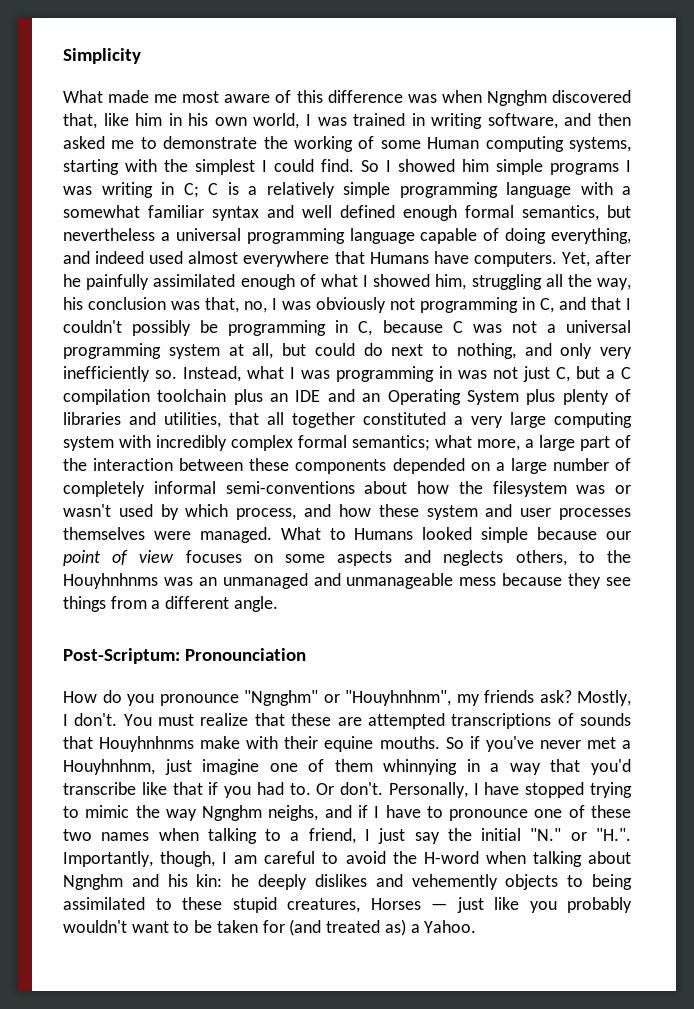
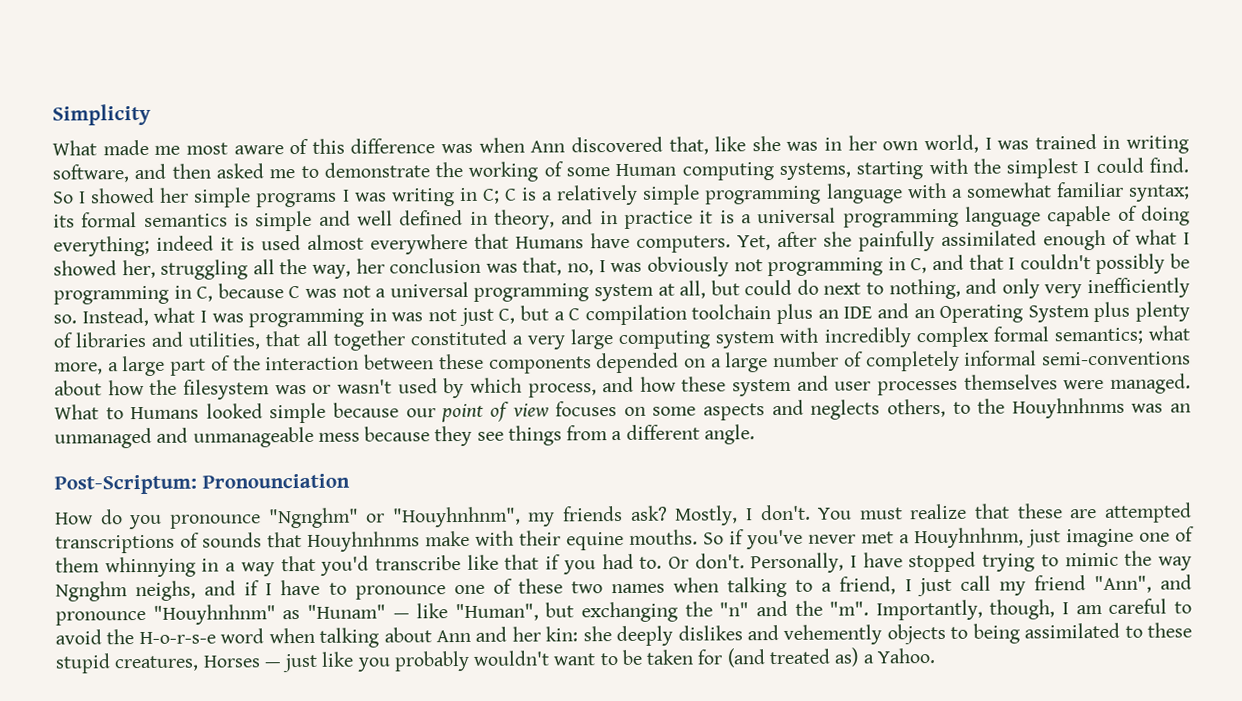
- What made me most aware of this difference was when Ngnghm discovered that, like him in his own world, I was trained in writing software, and then asked me to demonstrate the working of some Human computing systems, starting with the simplest I could find.
+ What made me most aware of this difference was when Ann discovered that, like she was in her own world, I was trained in writing software, and then asked me to demonstrate the working of some Human computing systems, starting with the simplest I could find.
- So I showed him simple programs I was writing in C; C is a relatively simple programming language with a somewhat familiar syntax and well defined enough formal semantics, but nevertheless a universal programming language capable of doing everything, and indeed used almost everywhere that Humans have computers.
+ So I showed her simple programs I was writing in C; C is a relatively simple programming language with a somewhat familiar syntax; its formal semantics is simple and well defined in theory, and in practice it is a universal programming language capable of doing everything; indeed it is used almost everywhere that Humans have computers.
- Yet, after he painfully assimilated enough of what I showed him, struggling all the way, his conclusion was that, no, I was obviously not programming in C, and that I couldn't possibly be programming in C, because C was not a universal programming system at all, but could do next to nothing, and only very inefficiently so.
+ Yet, after she painfully assimilated enough of what I showed her, struggling all the way, her conclusion was that, no, I was obviously not programming in C, and that I couldn't possibly be programming in C, because C was not a universal programming system at all, but could do next to nothing, and only very inefficiently so.
- Personally, I have stopped trying to mimic the way Ngnghm neighs, and if I have to pronounce one of these two names when talking to a friend, I just say the initial "N." or "H.". Importantly, though, I am careful to avoid the H-word when talking about Ngnghm and his kin: he deeply dislikes and vehemently objects to being assimilated to these stupid creatures, Horses — just like you probably wouldn't want to be taken for (and treated as) a Yahoo.
+ Personally, I have stopped trying to mimic the way Ngnghm neighs, and if I have to pronounce one of these two names when talking to a friend, I just call my friend "Ann", and pronounce "Houyhnhnm" as "Hunam" — like "Human", but exchanging the "n" and the "m". Importantly, though, I am careful to avoid the H-o-r-s-e word when talking about Ann and her kin: she deeply dislikes and vehemently objects to being assimilated to these stupid creatures, Horses — just like you probably wouldn't want to be taken for (and treated as) a Yahoo.

